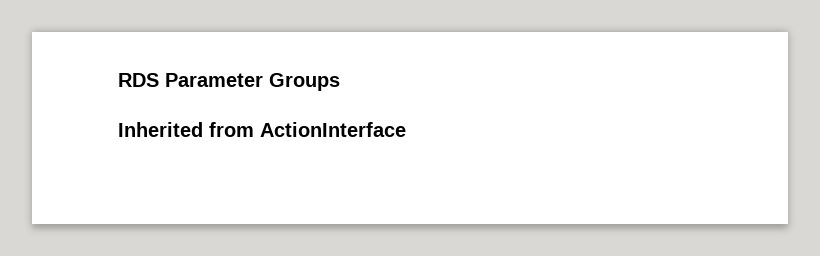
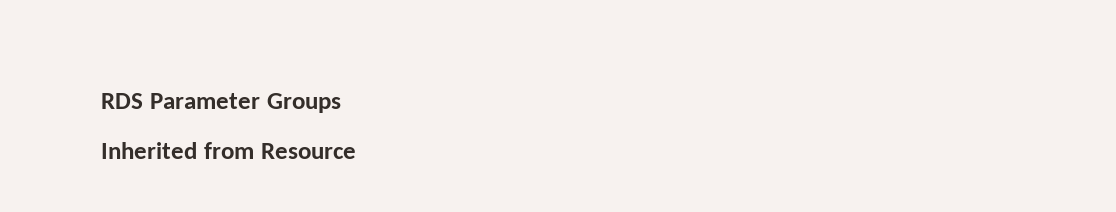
- Inherited from ActionInterface
+ Inherited from Resource

